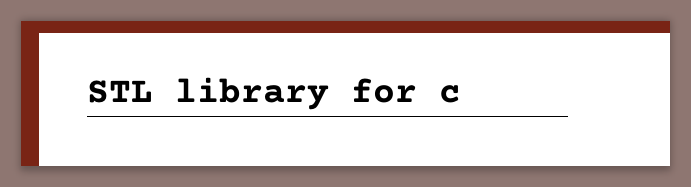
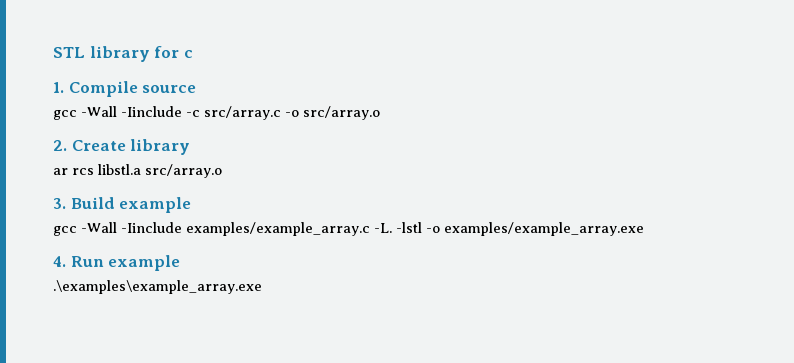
+ 1. Compile source
+ gcc -Wall -Iinclude -c src/array.c -o src/array.o
+ 2. Create library
+ ar rcs libstl.a src/array.o
+ 3. Build example
+ gcc -Wall -Iinclude examples/example_array.c -L. -lstl -o examples/example_array.exe
+ 4. Run example
+ .\examples\example_array.exe

